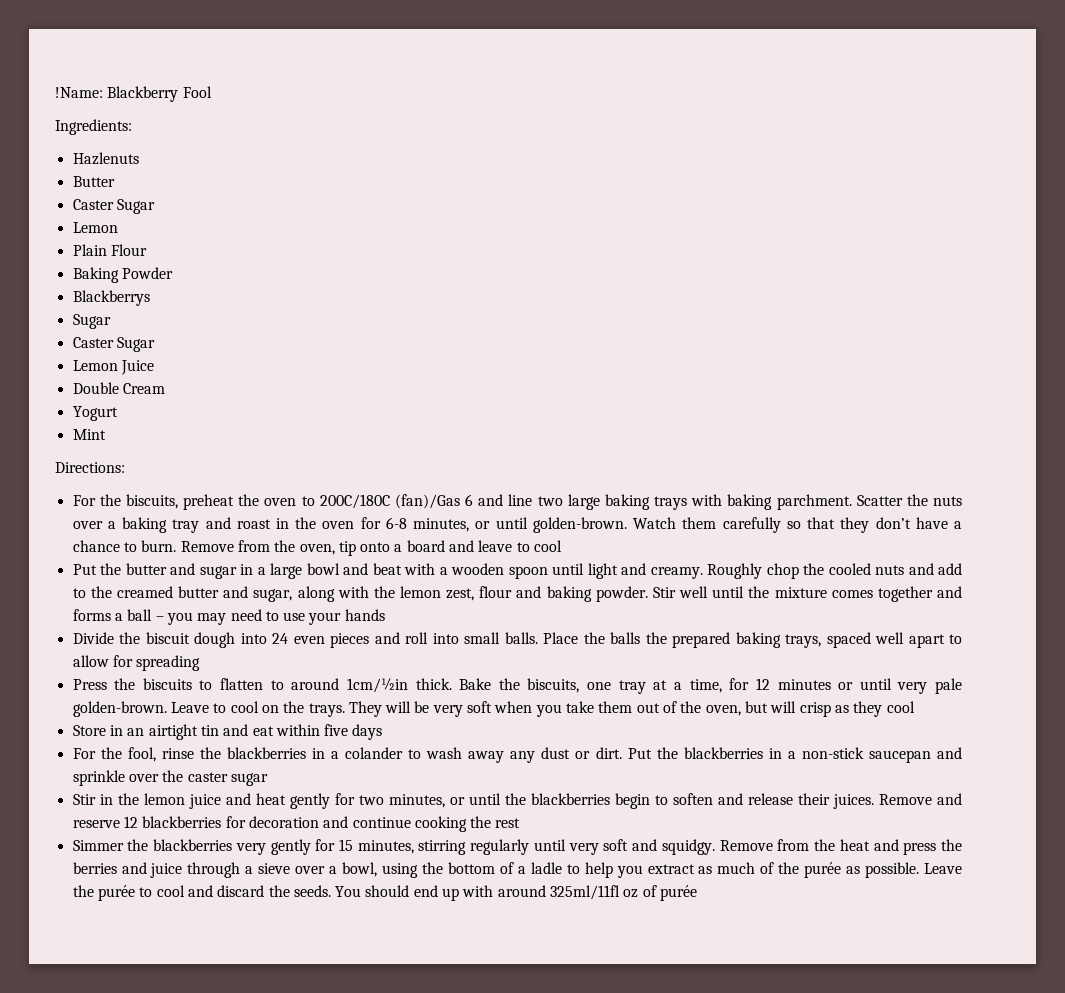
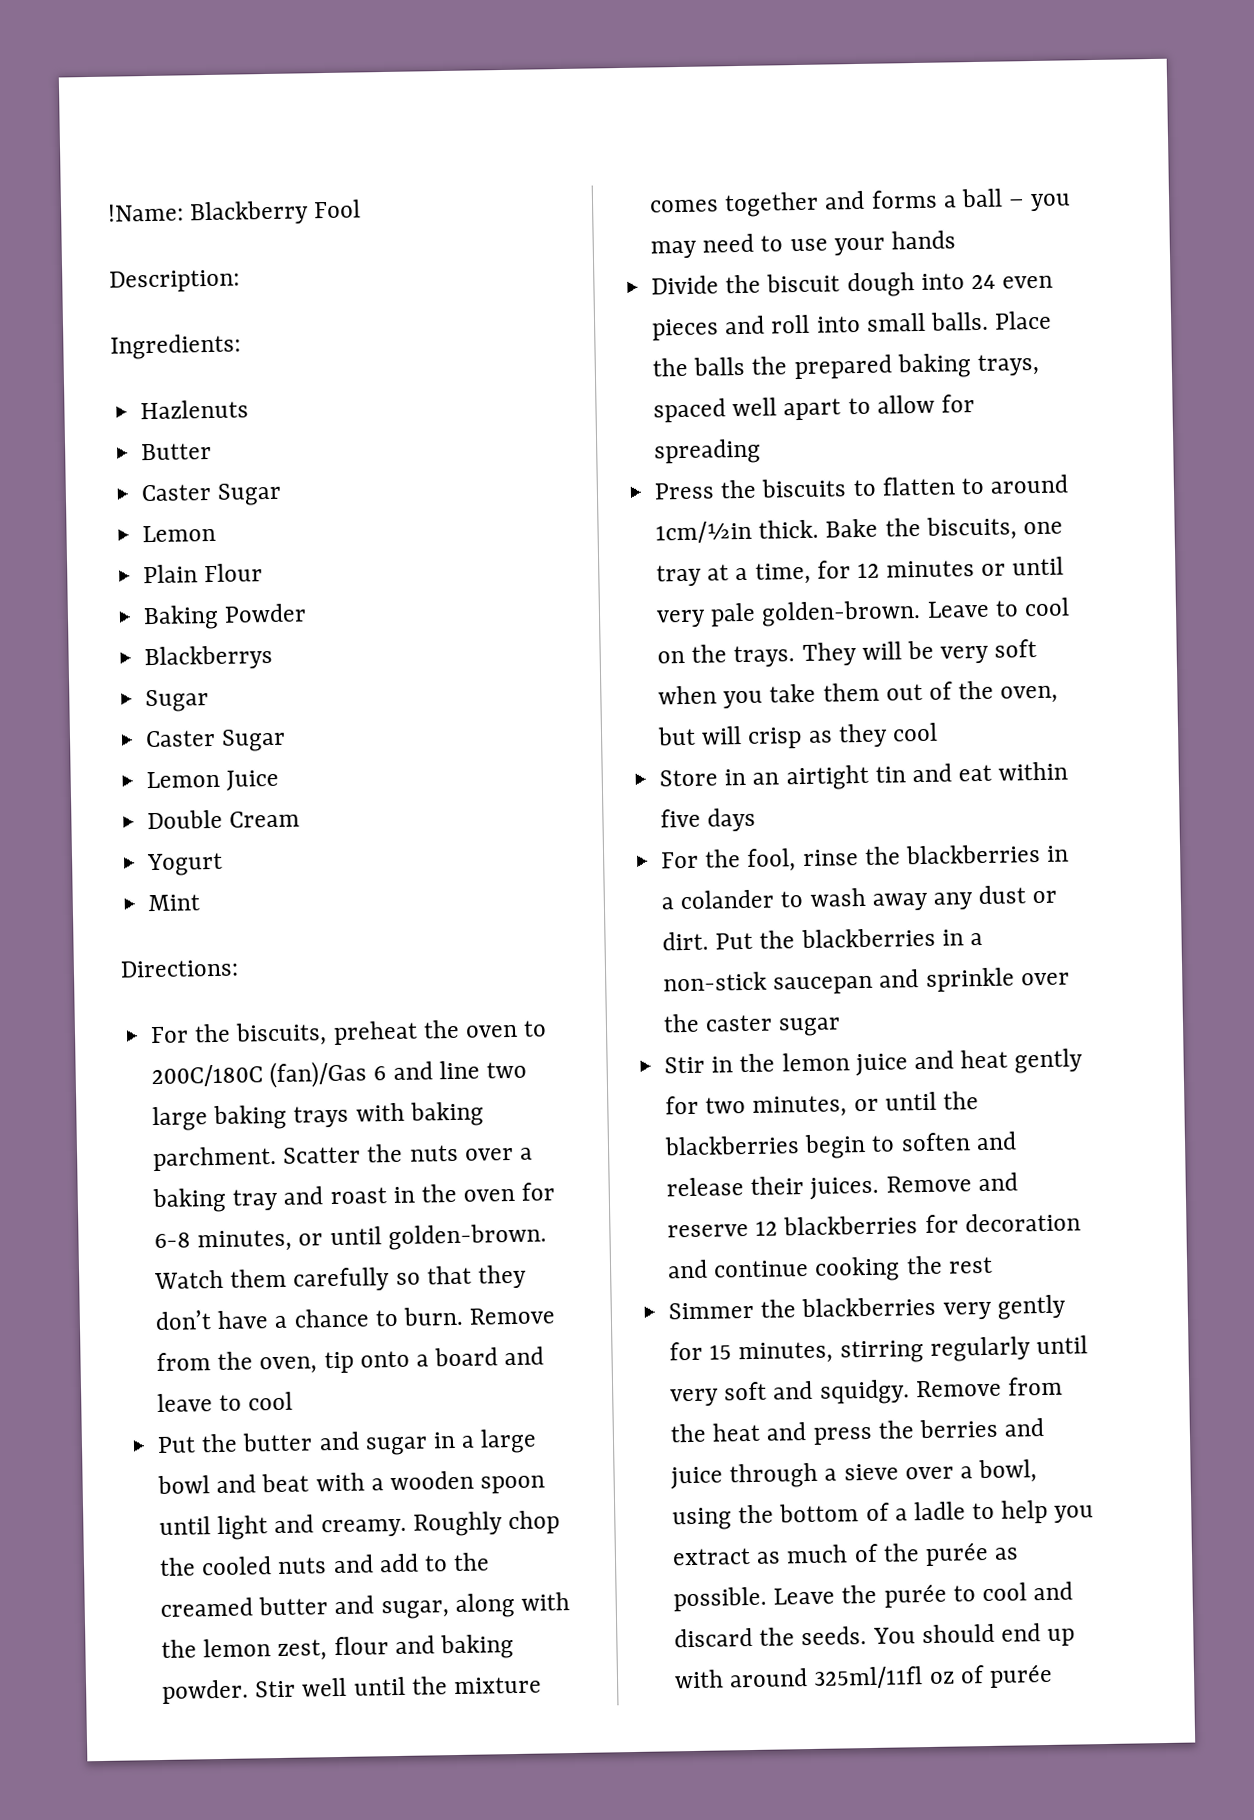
+ Description:

